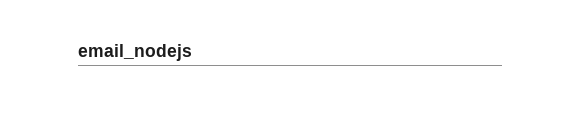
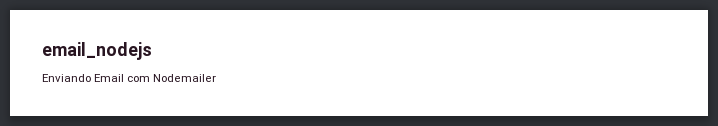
+ Enviando Email com Nodemailer

